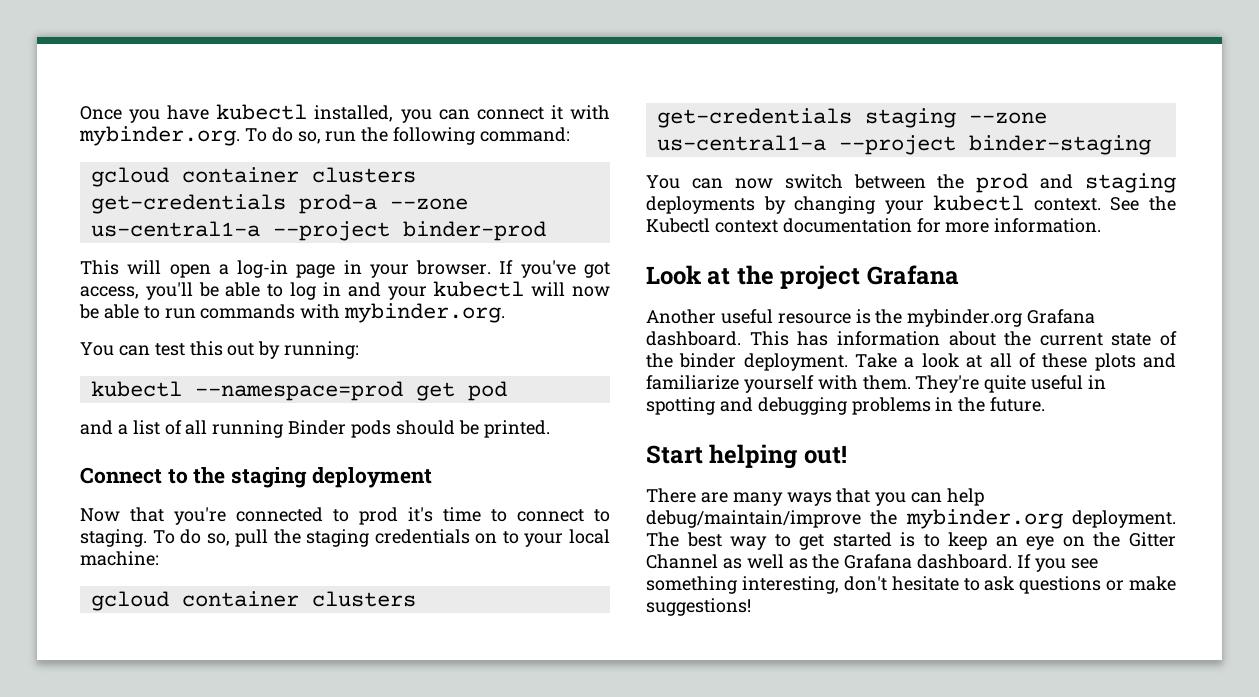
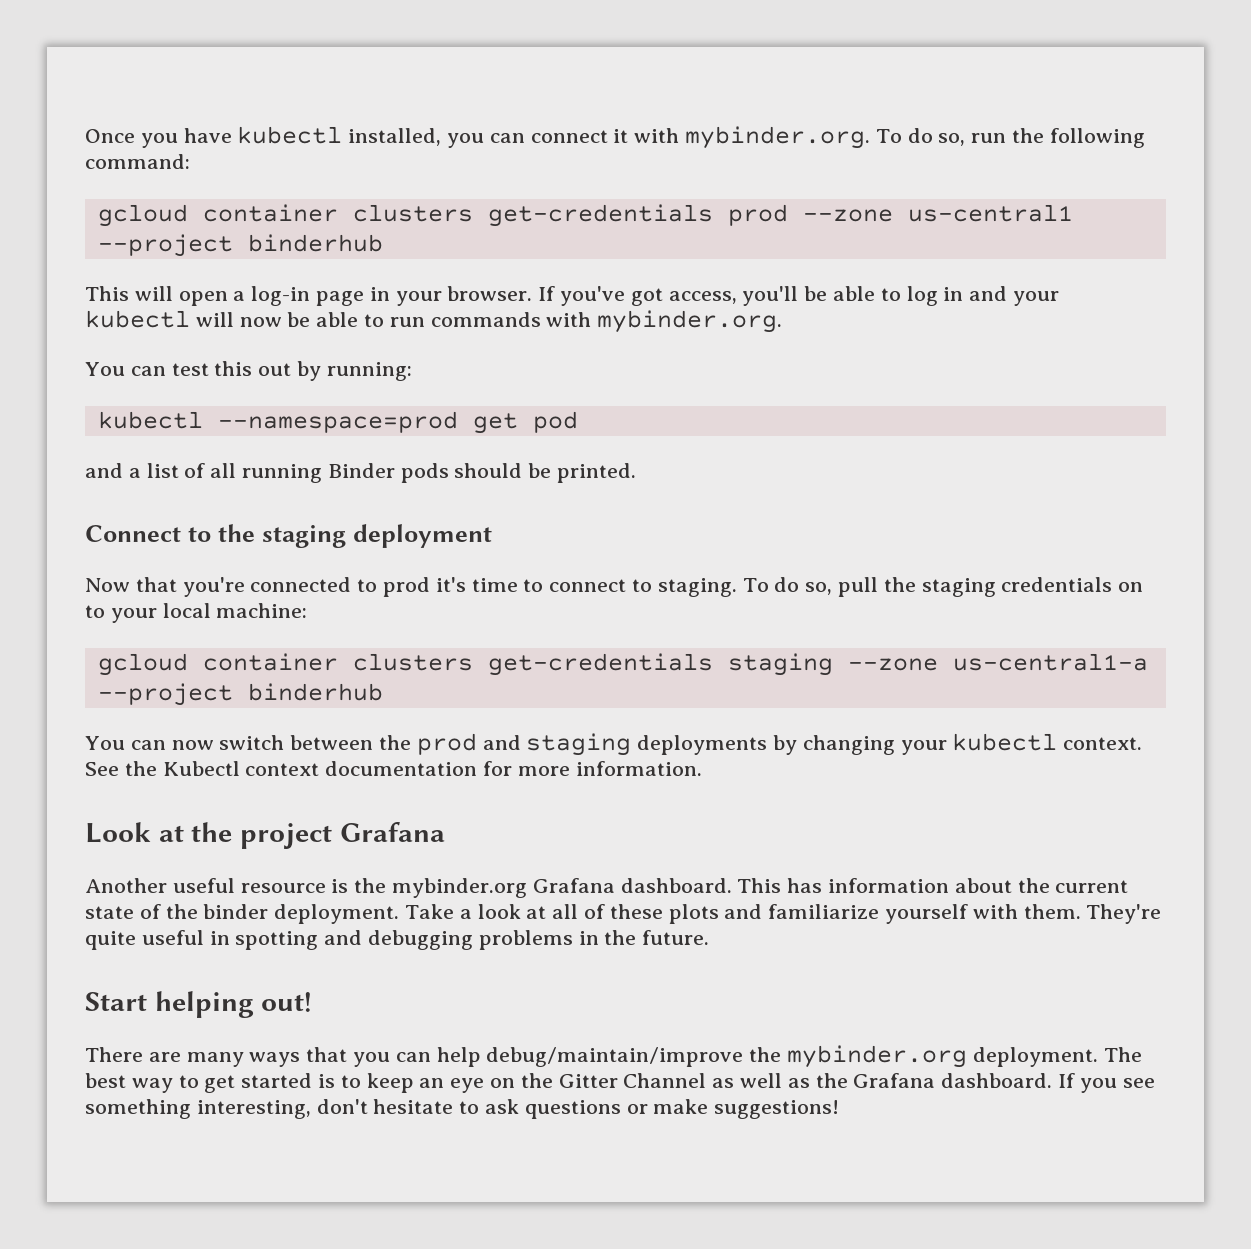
- gcloud container clusters get-credentials prod-a --zone us-central1-a --project binder-prod
+ gcloud container clusters get-credentials prod --zone us-central1 --project binderhub
- gcloud container clusters get-credentials staging --zone us-central1-a --project binder-staging
+ gcloud container clusters get-credentials staging --zone us-central1-a --project binderhub

